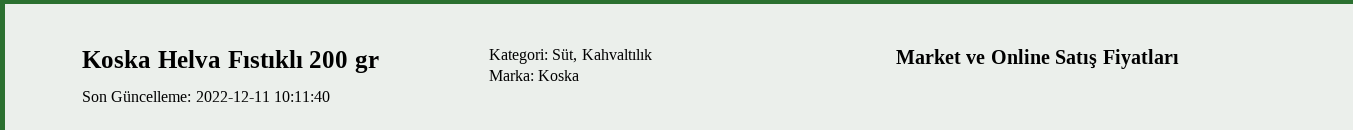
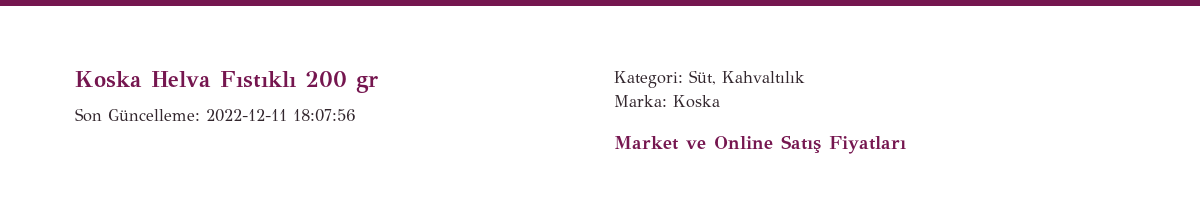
- Son Güncelleme: 2022-12-11 10:11:40
+ Son Güncelleme: 2022-12-11 18:07:56

